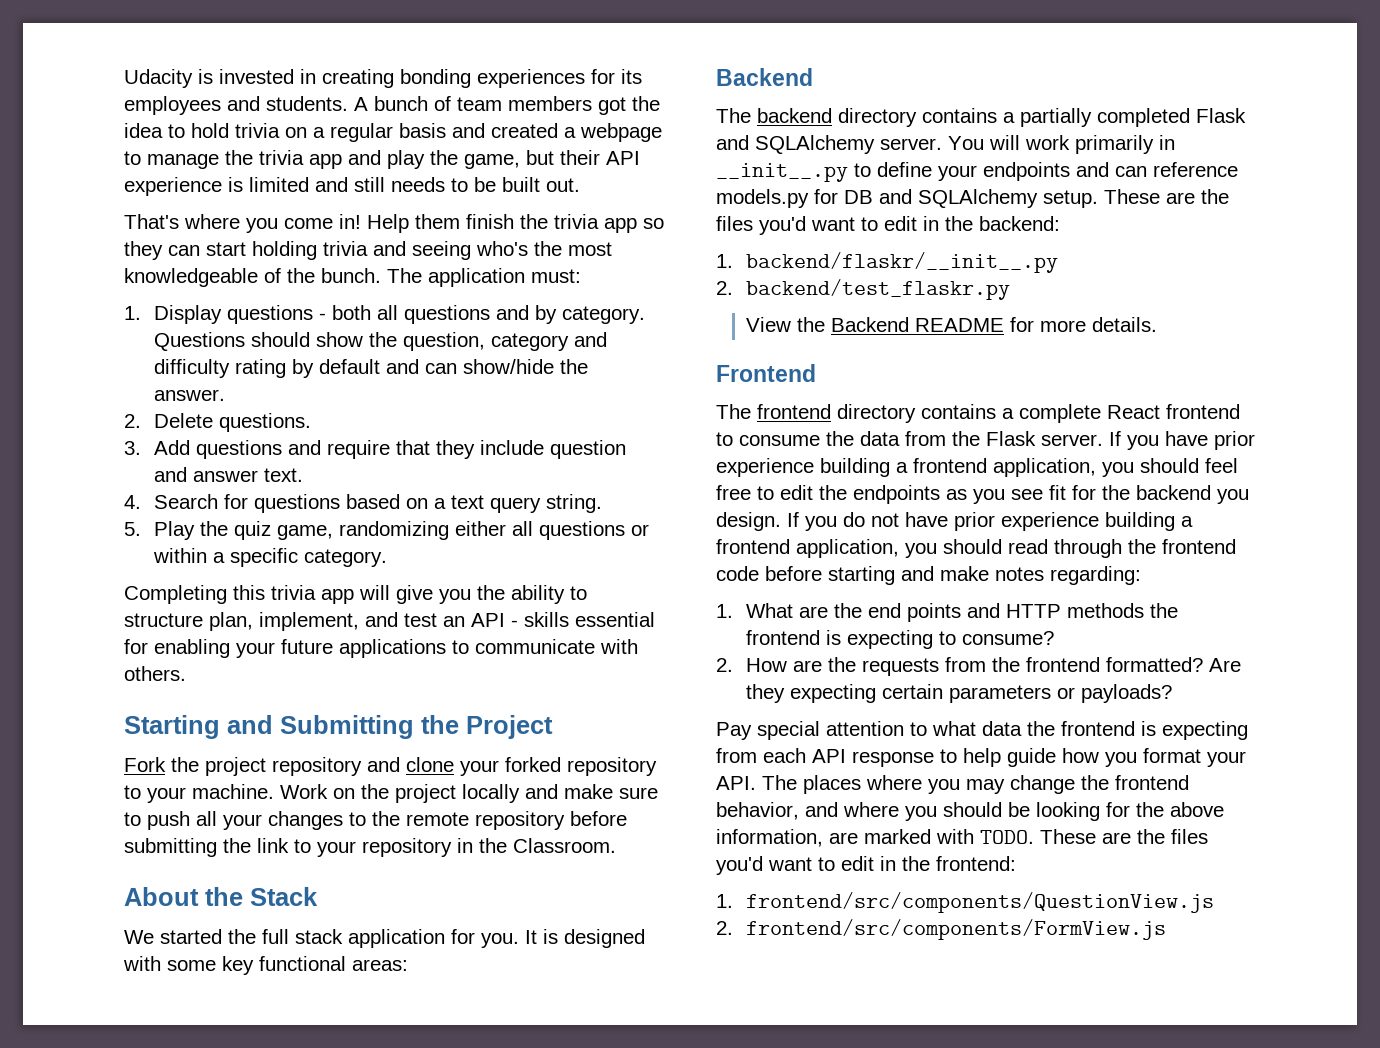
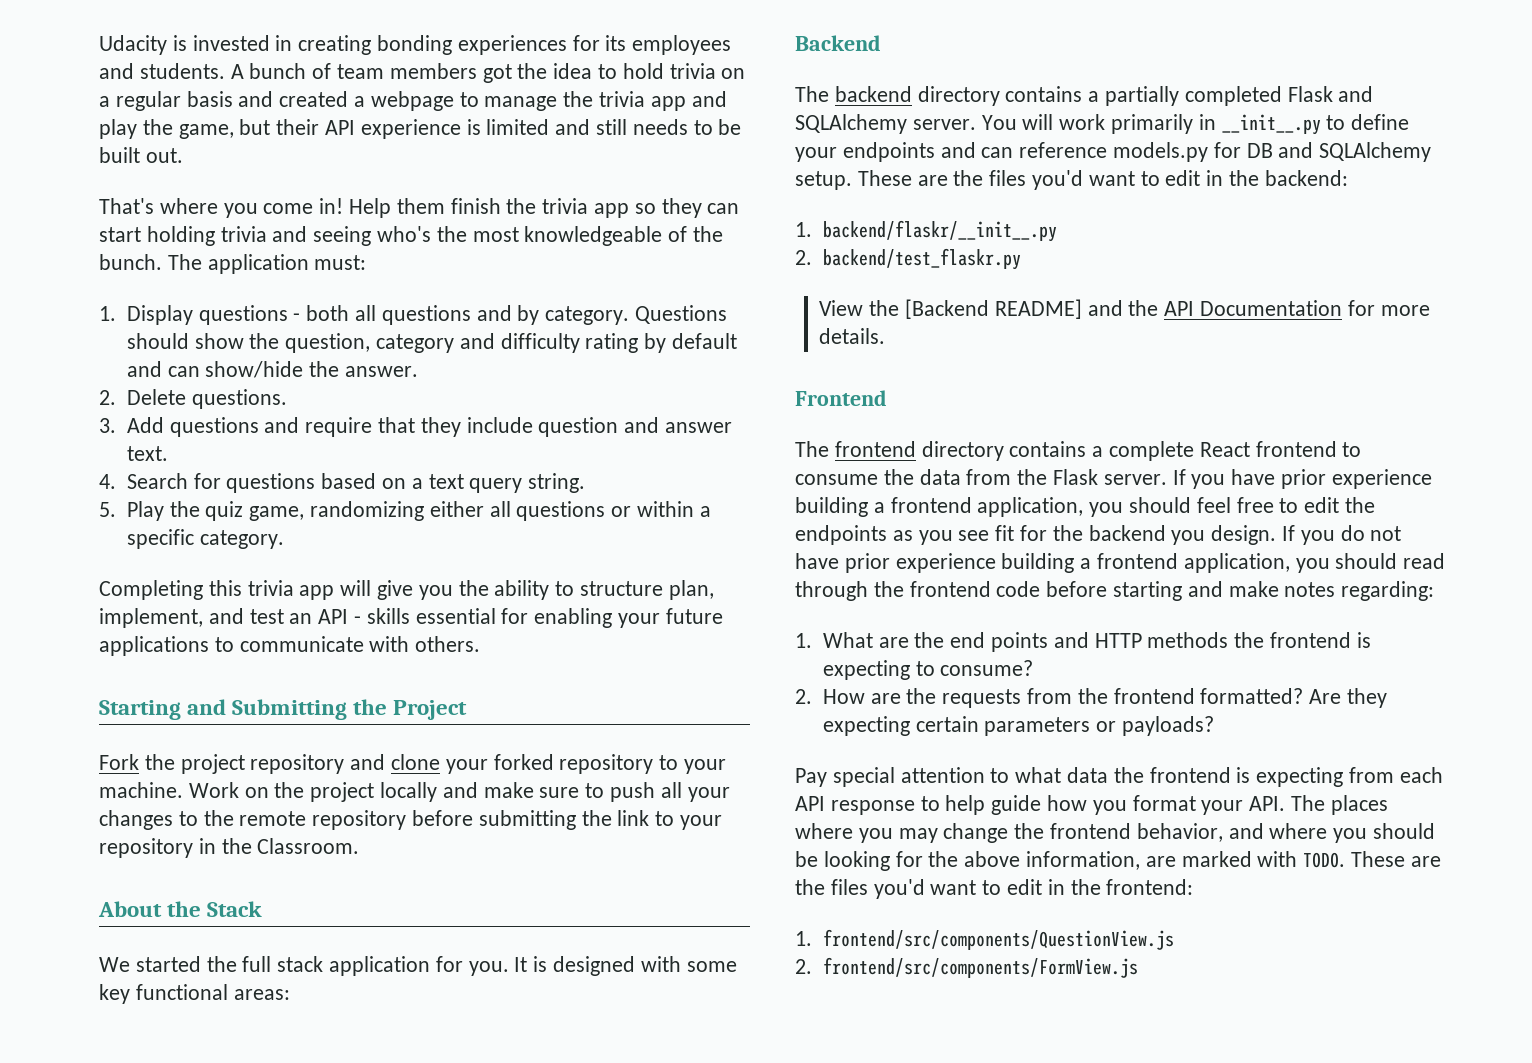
- View the Backend README for more details.
+ View the [Backend README] and the API Documentation for more details.

